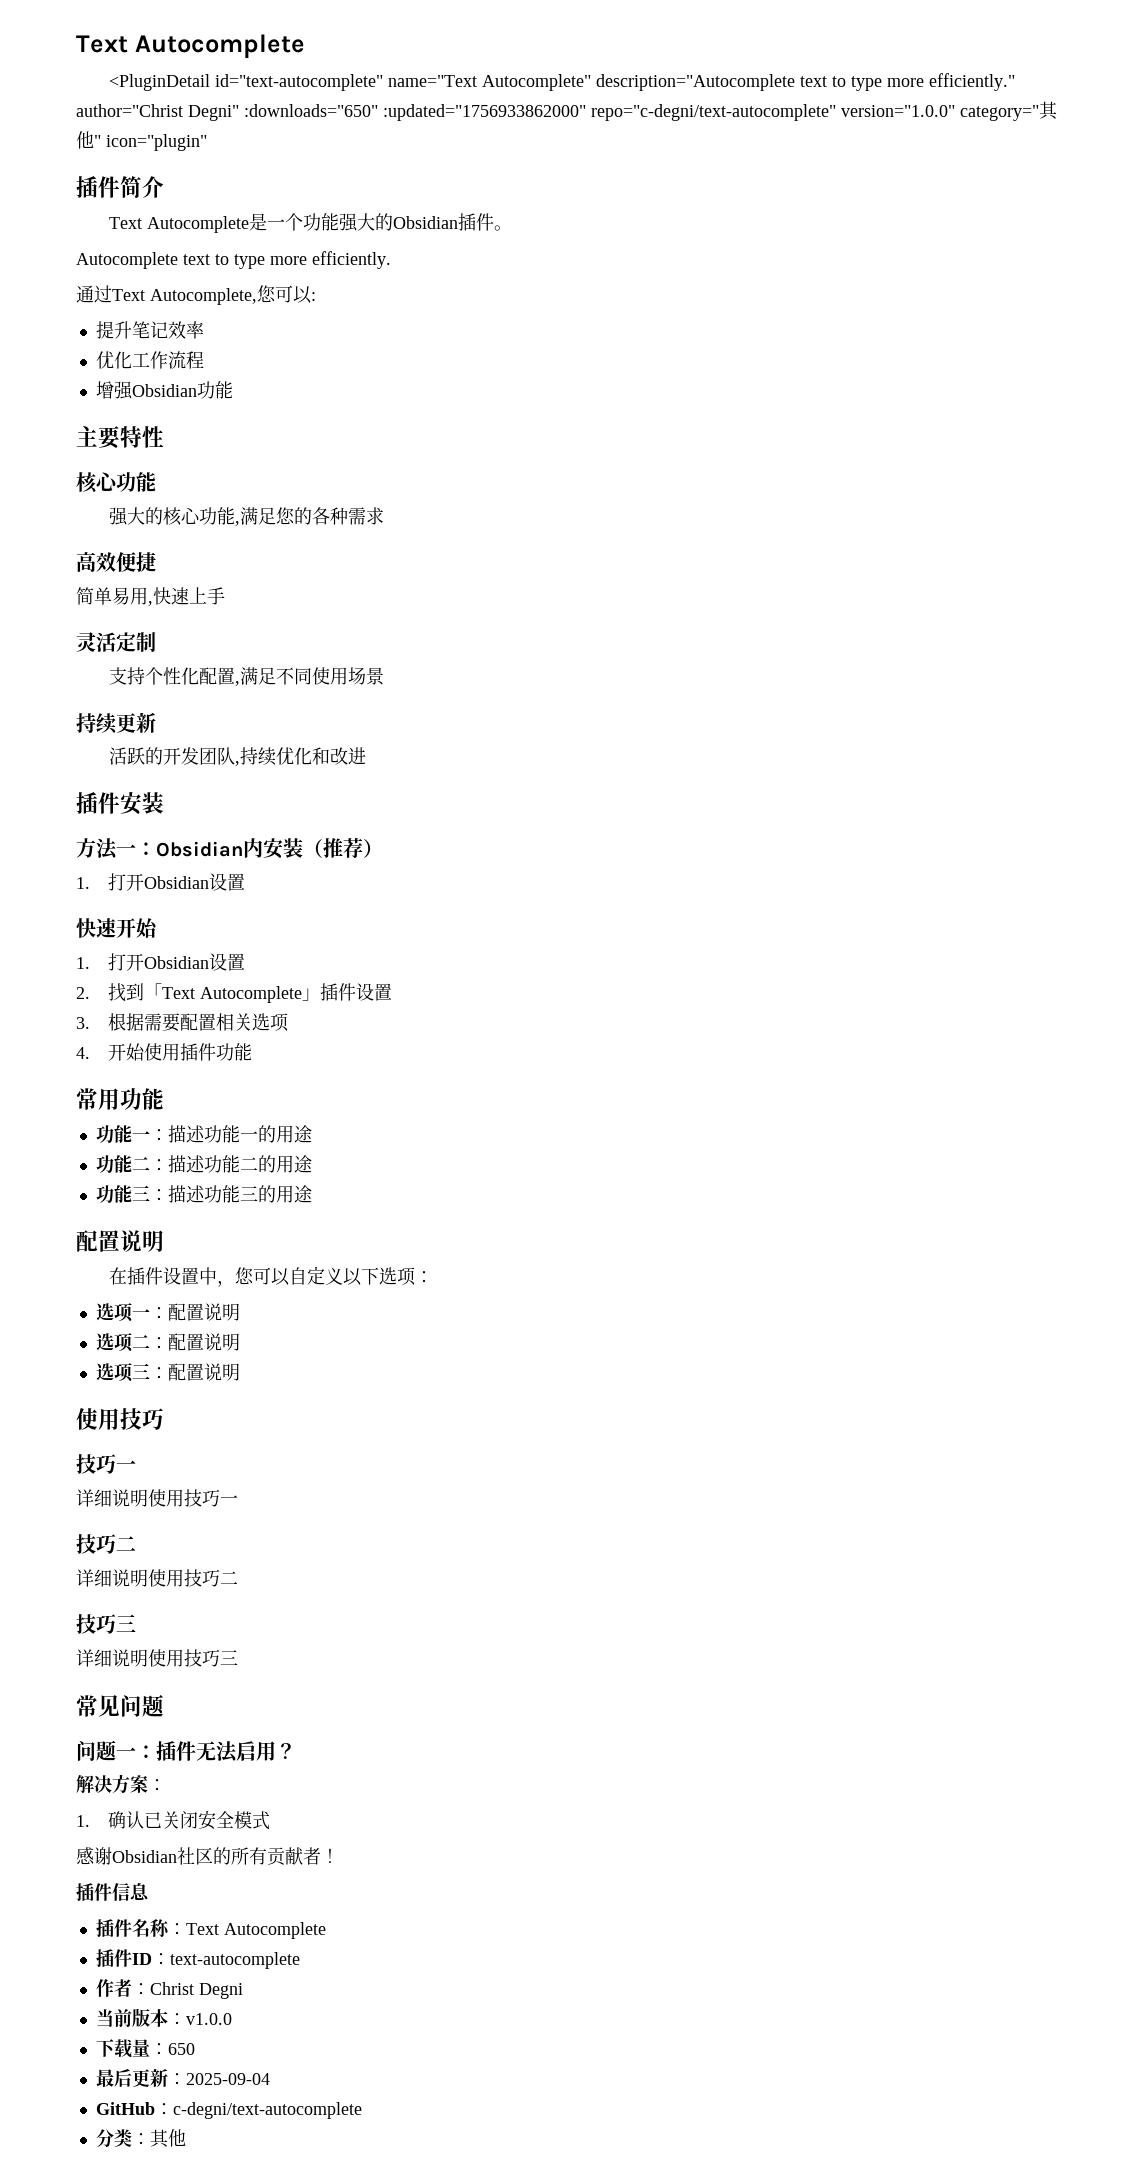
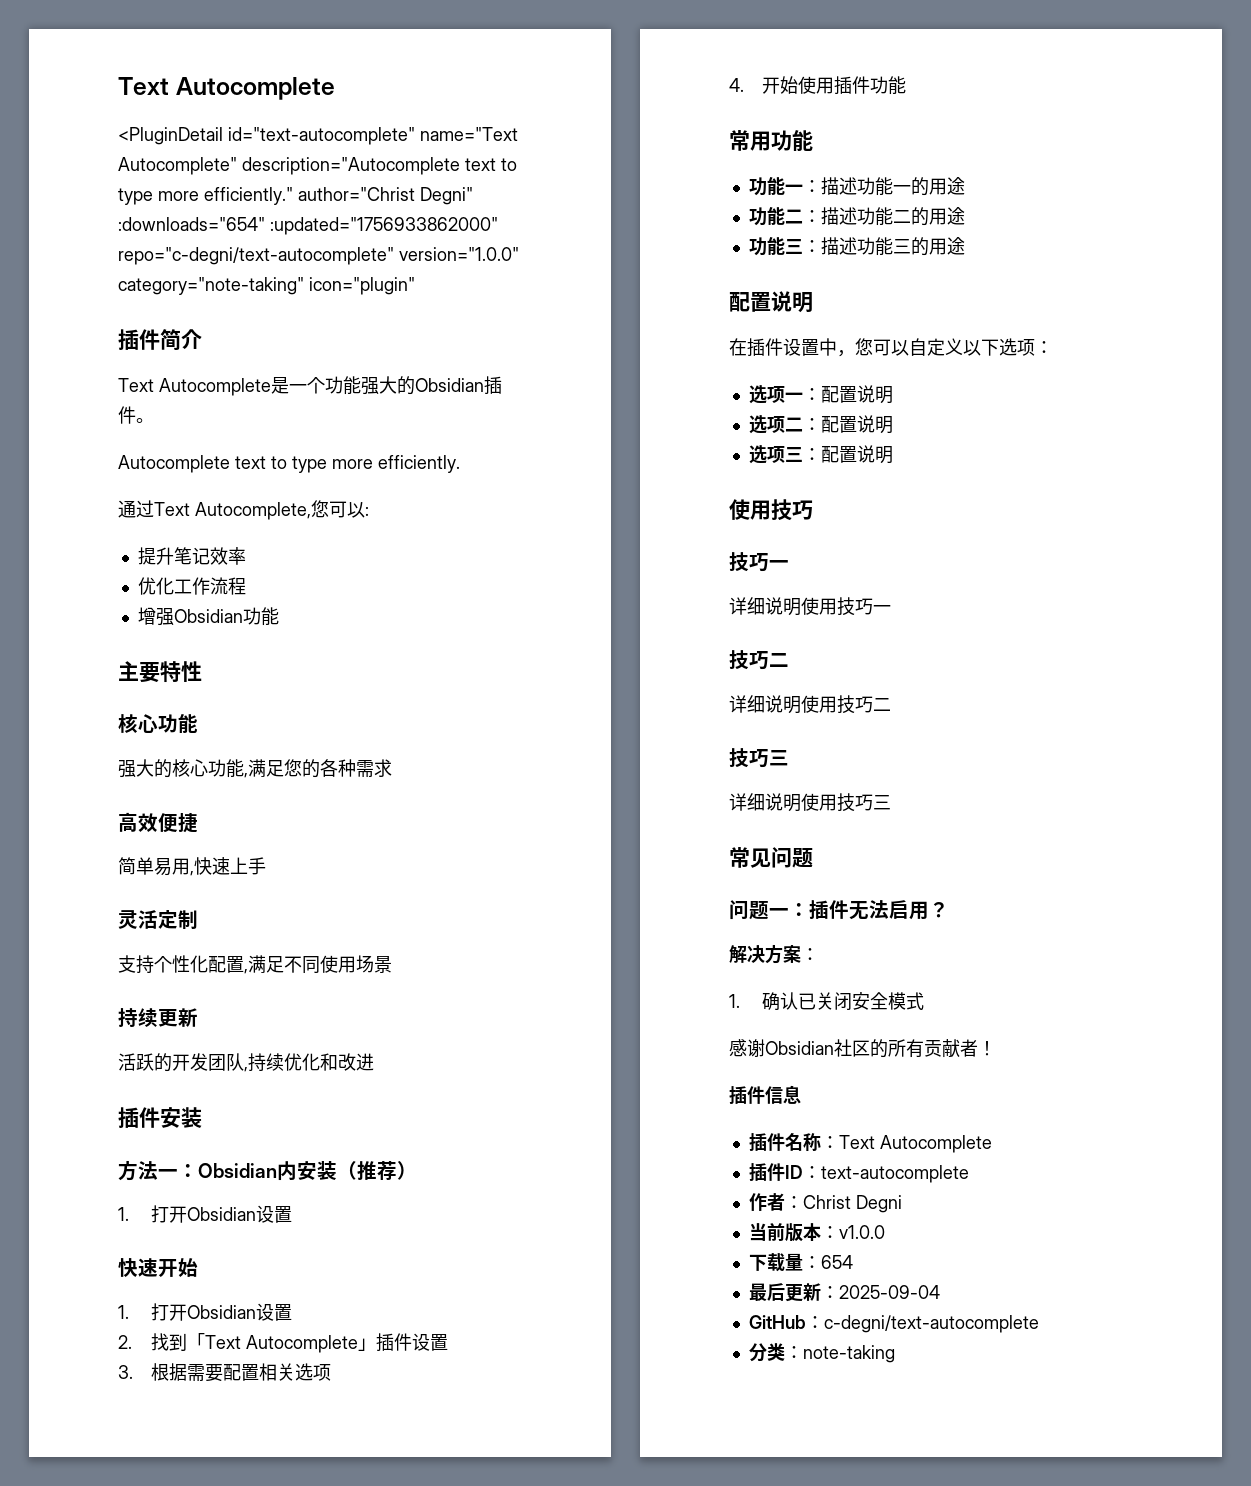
- <PluginDetail id="text-autocomplete" name="Text Autocomplete" description="Autocomplete text to type more efficiently." author="Christ Degni" :downloads="650" :updated="1756933862000" repo="c-degni/text-autocomplete" version="1.0.0" category="其他" icon="plugin"
+ <PluginDetail id="text-autocomplete" name="Text Autocomplete" description="Autocomplete text to type more efficiently." author="Christ Degni" :downloads="654" :updated="1756933862000" repo="c-degni/text-autocomplete" version="1.0.0" category="note-taking" icon="plugin"
- 下载量：650
+ 下载量：654
- 分类：其他
+ 分类：note-taking

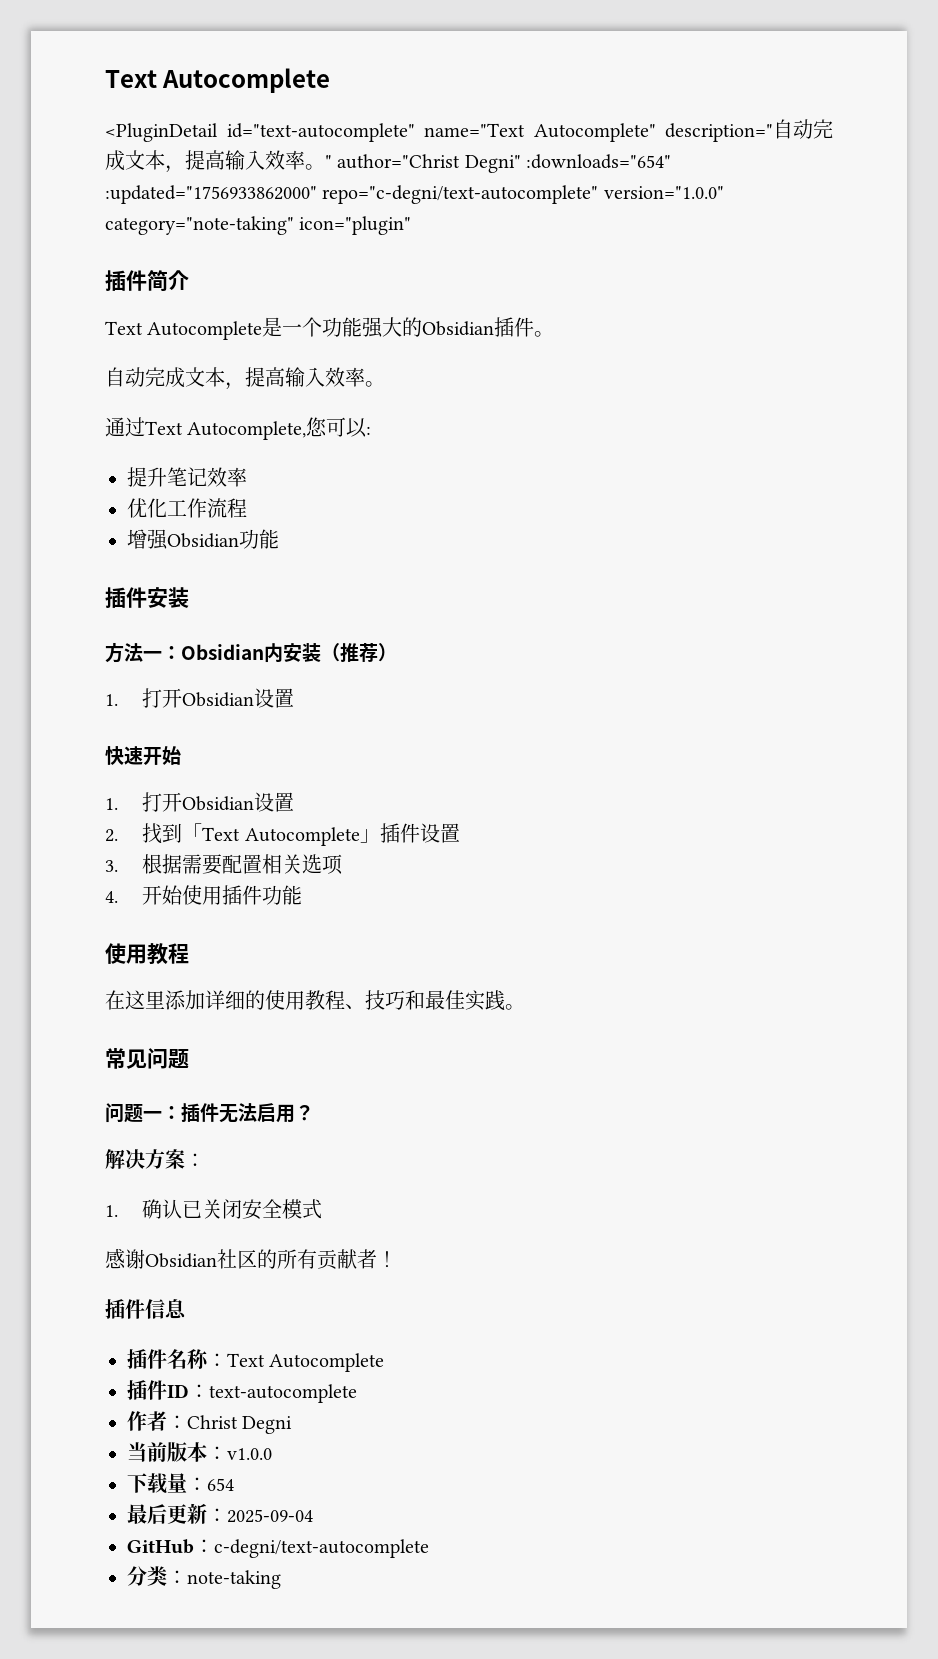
- <PluginDetail id="text-autocomplete" name="Text Autocomplete" description="Autocomplete text to type more efficiently." author="Christ Degni" :downloads="654" :updated="1756933862000" repo="c-degni/text-autocomplete" version="1.0.0" category="note-taking" icon="plugin"
+ <PluginDetail id="text-autocomplete" name="Text Autocomplete" description="自动完成文本，提高输入效率。" author="Christ Degni" :downloads="654" :updated="1756933862000" repo="c-degni/text-autocomplete" version="1.0.0" category="note-taking" icon="plugin"
  Text Autocomplete是一个功能强大的Obsidian插件。
- Autocomplete text to type more efficiently.
+ 自动完成文本，提高输入效率。
- 主要特性
- 核心功能
- 强大的核心功能,满足您的各种需求
- 高效便捷
- 简单易用,快速上手
- 灵活定制
- 支持个性化配置,满足不同使用场景
- 持续更新
- 活跃的开发团队,持续优化和改进
  4.开始使用插件功能
- 常用功能
- 功能一：描述功能一的用途
- 功能二：描述功能二的用途
- 功能三：描述功能三的用途
- 配置说明
- 在插件设置中，您可以自定义以下选项：
- 选项一：配置说明
- 选项二：配置说明
- 选项三：配置说明
- 使用技巧
- 技巧一
- 详细说明使用技巧一
- 技巧二
- 详细说明使用技巧二
- 技巧三
- 详细说明使用技巧三
+ 使用教程
+ 在这里添加详细的使用教程、技巧和最佳实践。

